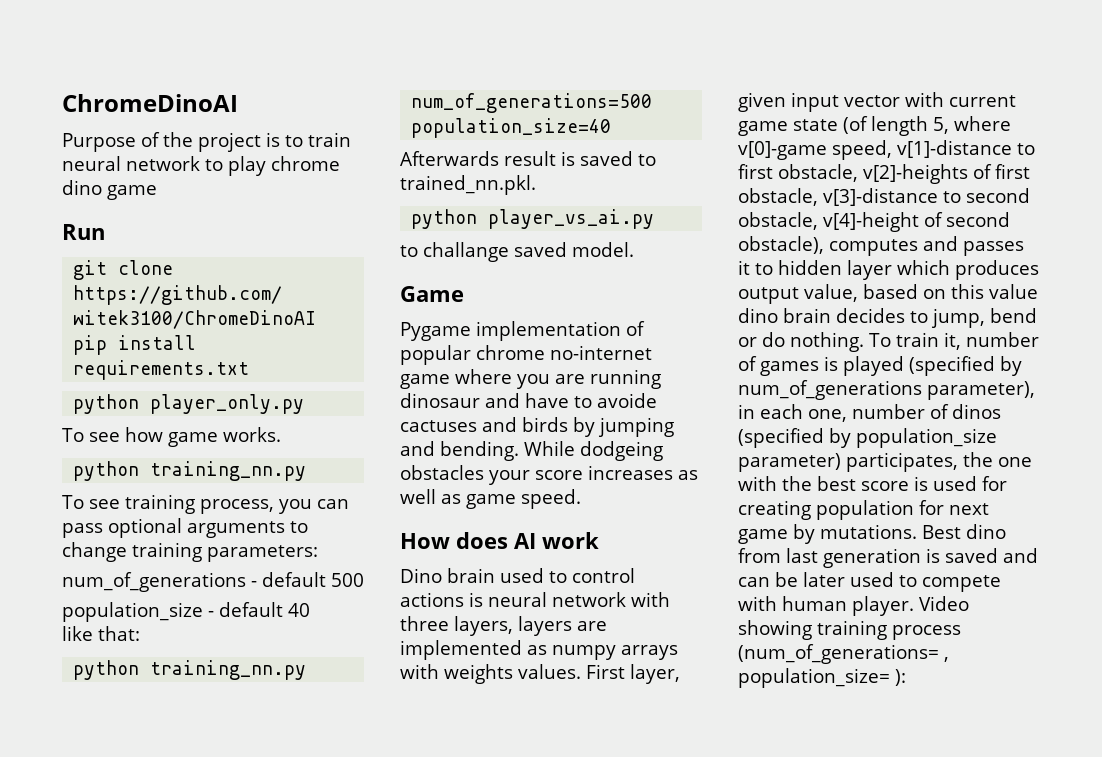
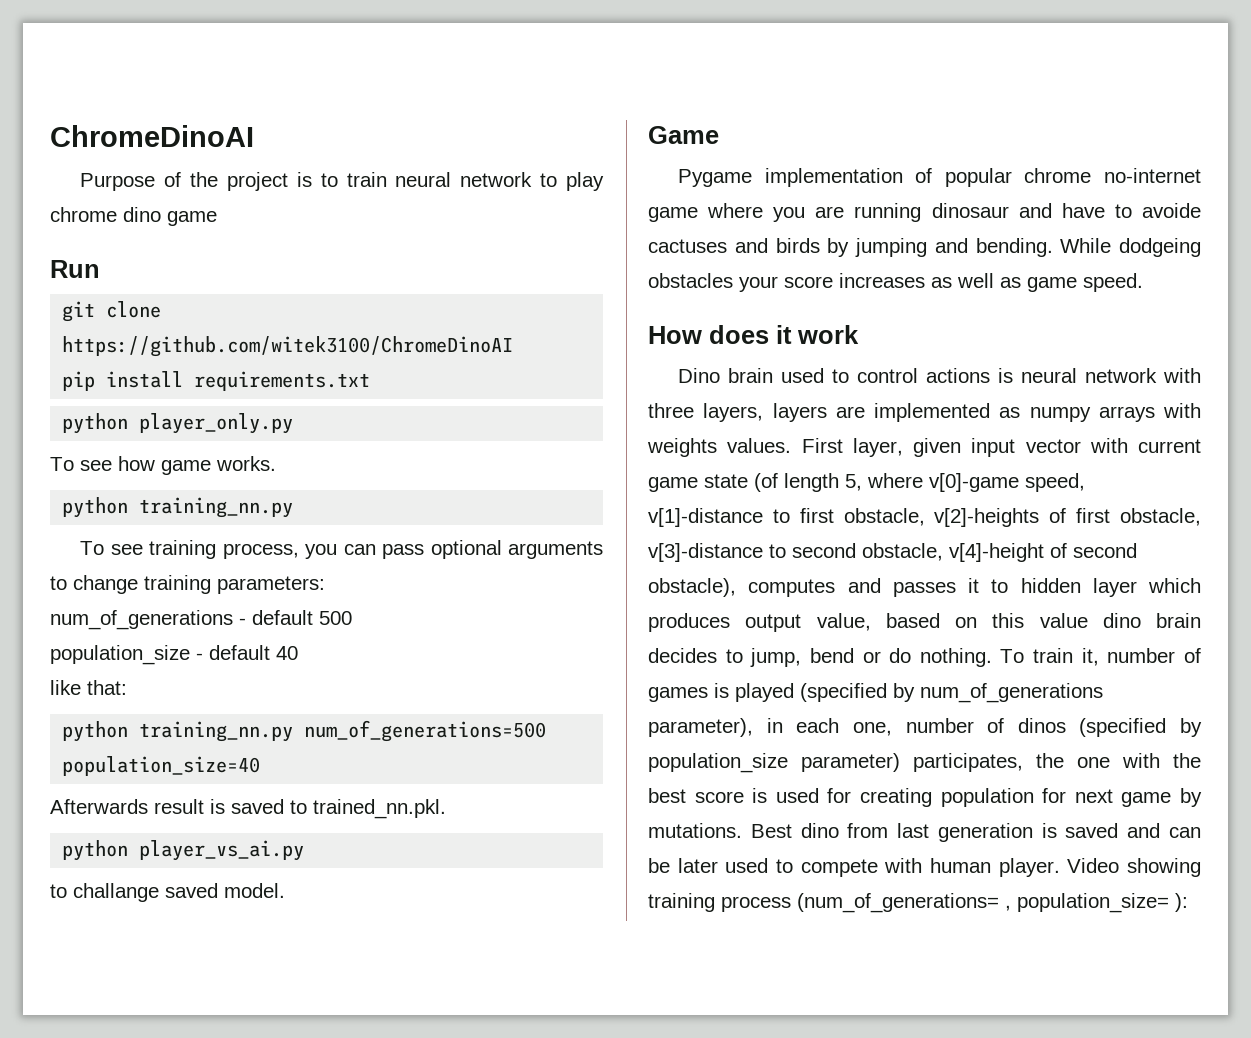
- How does AI work
+ How does it work

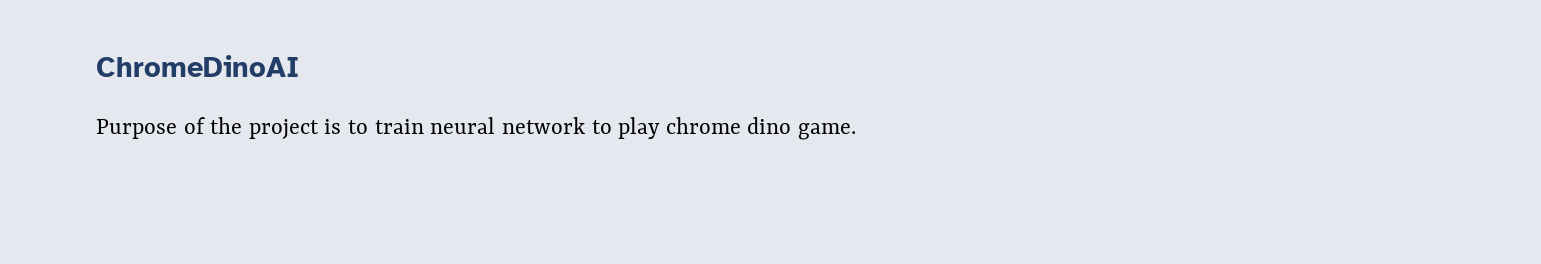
- Purpose of the project is to train neural network to play chrome dino game
- Run
- git clone https://github.com/witek3100/ChromeDinoAI
- pip install requirements.txt
- python player_only.py
- To see how game works.
- python training_nn.py
- To see training process, you can pass optional arguments to change training parameters:
- num_of_generations - default 500
- population_size - default 40
- like that:
- python training_nn.py num_of_generations=500 population_size=40
- Afterwards result is saved to trained_nn.pkl.
- python player_vs_ai.py
- to challange saved model.
- Game
- Pygame implementation of popular chrome no-internet game where you are running dinosaur and have to avoide cactuses and birds by jumping and bending. While dodgeing obstacles your score increases as well as game speed.
- How does it work
- Dino brain used to control actions is neural network with three layers, layers are implemented as numpy arrays with weights values. First layer, given input vector with current game state (of length 5, where v[0]-game speed, v[1]-distance to first obstacle, v[2]-heights of first obstacle, v[3]-distance to second obstacle, v[4]-height of second obstacle), computes and passes it to hidden layer which produces output value, based on this value dino brain decides to jump, bend or do nothing. To train it, number of games is played (specified by num_of_generations parameter), in each one, number of dinos (specified by population_size parameter) participates, the one with the best score is used for creating population for next game by mutations. Best dino from last generation is saved and can be later used to compete with human player. Video showing training process (num_of_generations= , population_size= ):
+ Purpose of the project is to train neural network to play chrome dino game.

